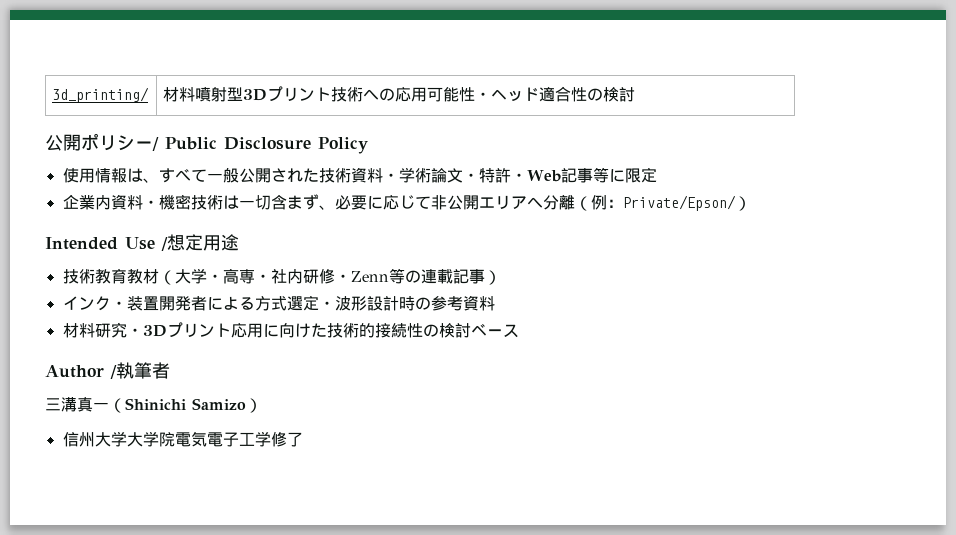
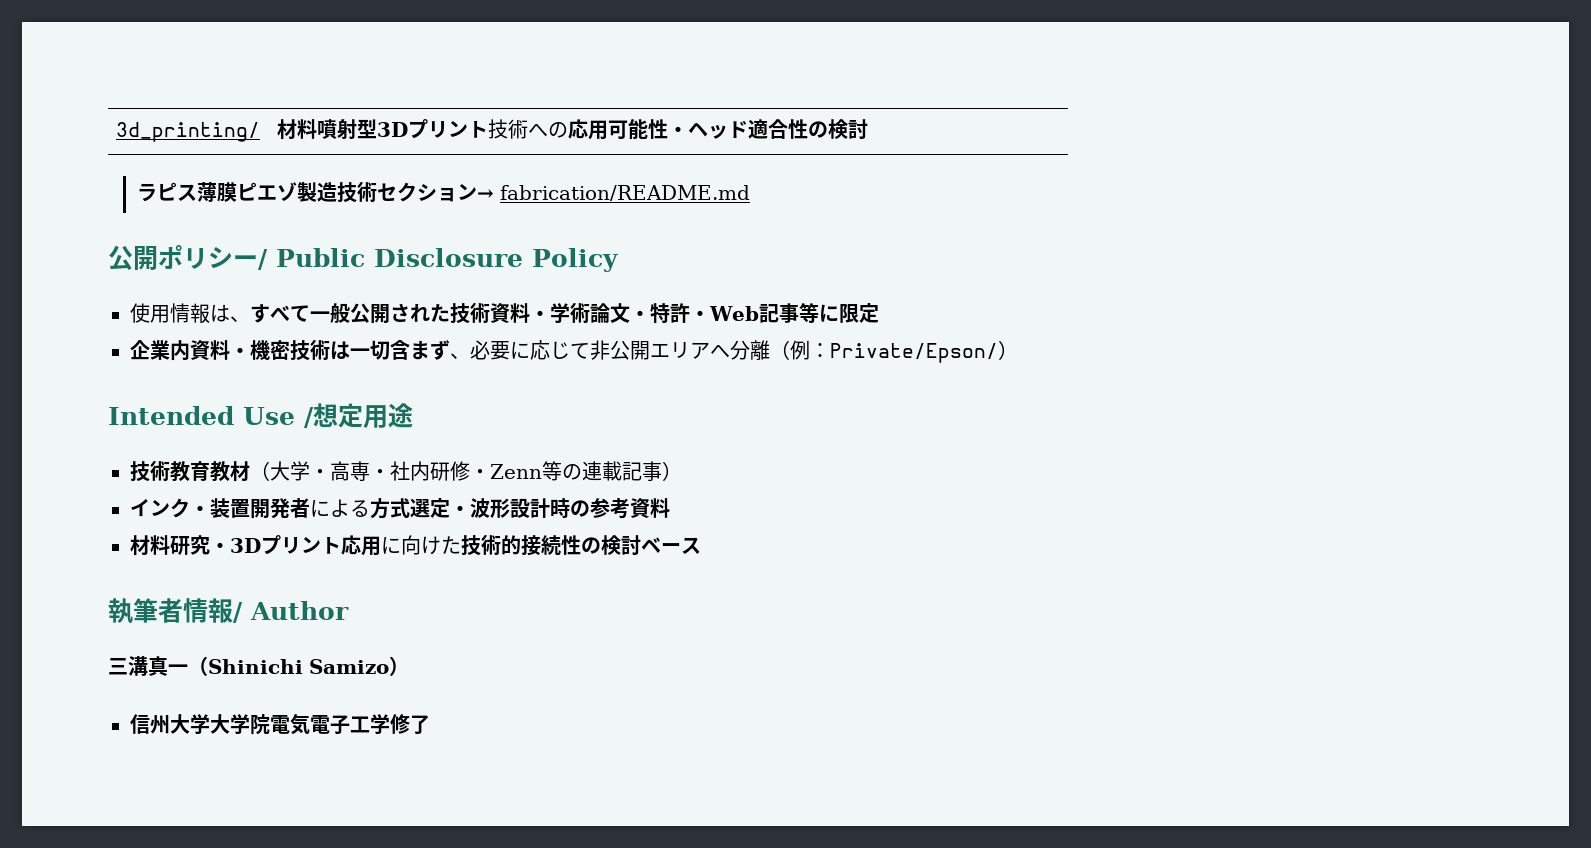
+ ラピス薄膜ピエゾ製造技術セクション→ fabrication/README.md
- Author /執筆者
+ 執筆者情報/ Author

